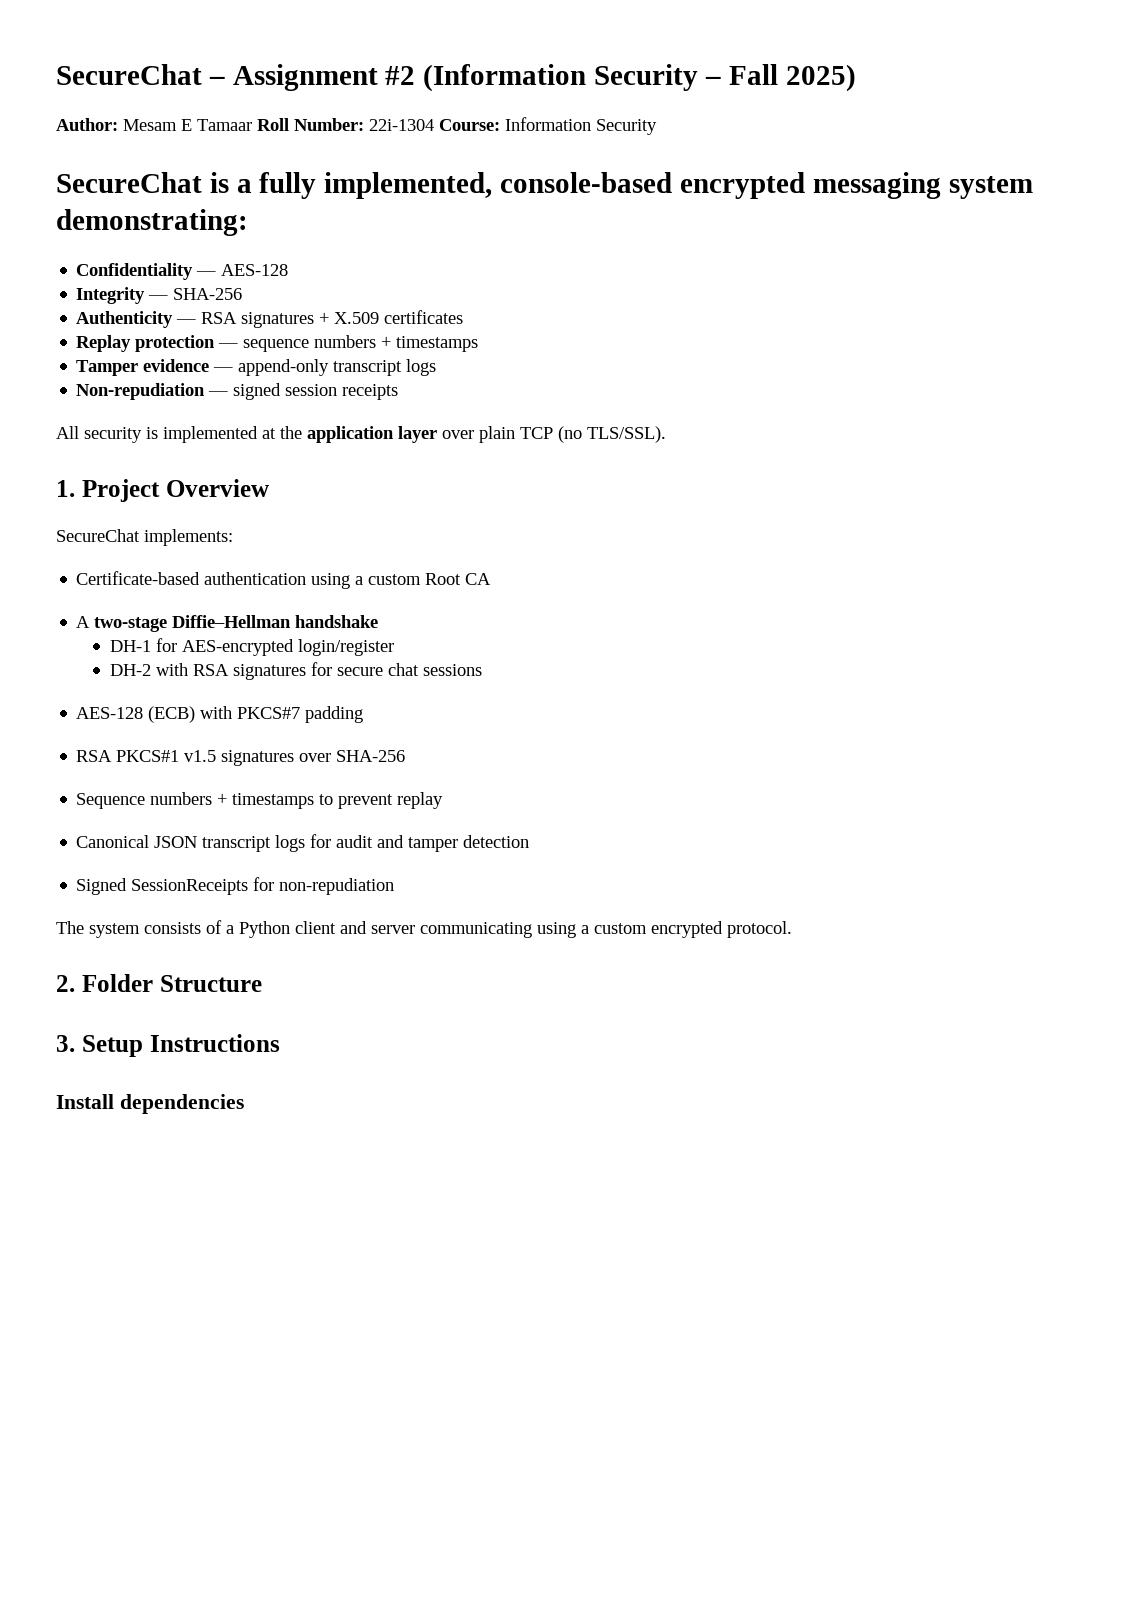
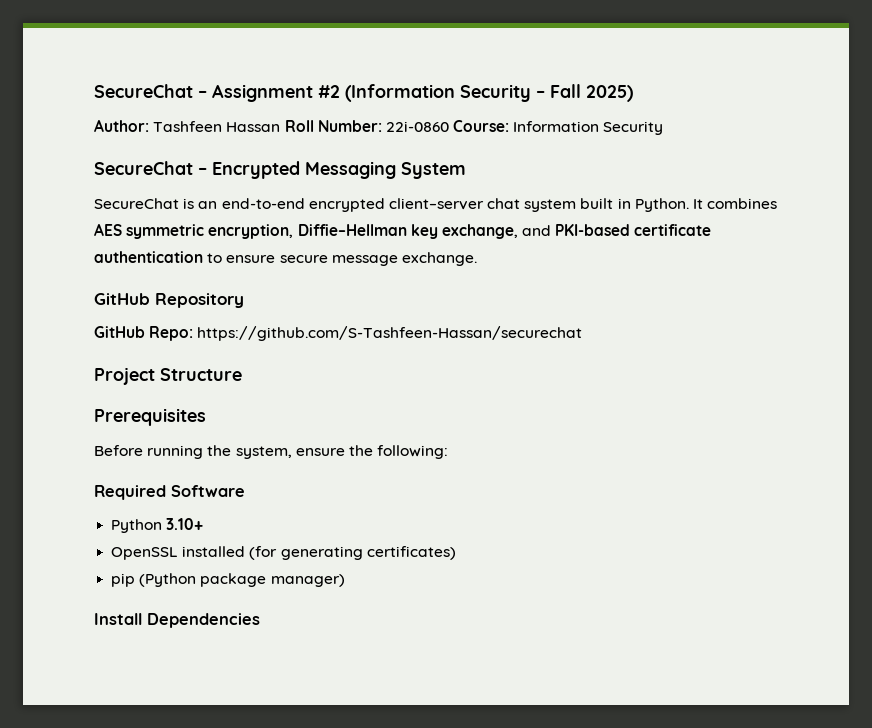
- Author: Mesam E Tamaar Roll Number: 22i-1304 Course: Information Security
+ Author: Tashfeen Hassan Roll Number: 22i-0860 Course: Information Security
- SecureChat is a fully implemented, console-based encrypted messaging system demonstrating:
- Confidentiality — AES-128
- Integrity — SHA-256
- Authenticity — RSA signatures + X.509 certificates
- Replay protection — sequence numbers + timestamps
- Tamper evidence — append-only transcript logs
- Non-repudiation — signed session receipts
- All security is implemented at the application layer over plain TCP (no TLS/SSL).
- 1. Project Overview
- SecureChat implements:
- Certificate-based authentication using a custom Root CA
- A two-stage Diffie–Hellman handshake
- DH-1 for AES-encrypted login/register
- DH-2 with RSA signatures for secure chat sessions
- AES-128 (ECB) with PKCS#7 padding
- RSA PKCS#1 v1.5 signatures over SHA-256
- Sequence numbers + timestamps to prevent replay
- Canonical JSON transcript logs for audit and tamper detection
- Signed SessionReceipts for non-repudiation
- The system consists of a Python client and server communicating using a custom encrypted protocol.
- 2. Folder Structure
- 3. Setup Instructions
+ SecureChat – Encrypted Messaging System
+ SecureChat is an end-to-end encrypted client–server chat system built in Python. It combines AES symmetric encryption, Diffie–Hellman key exchange, and PKI-based certificate authentication to ensure secure message exchange.
+ GitHub Repository
+ GitHub Repo: https://github.com/S-Tashfeen-Hassan/securechat
+ Project Structure
+ Prerequisites
+ Before running the system, ensure the following:
+ Required Software
+ Python 3.10+
+ OpenSSL installed (for generating certificates)
+ pip (Python package manager)
- Install dependencies
+ Install Dependencies

